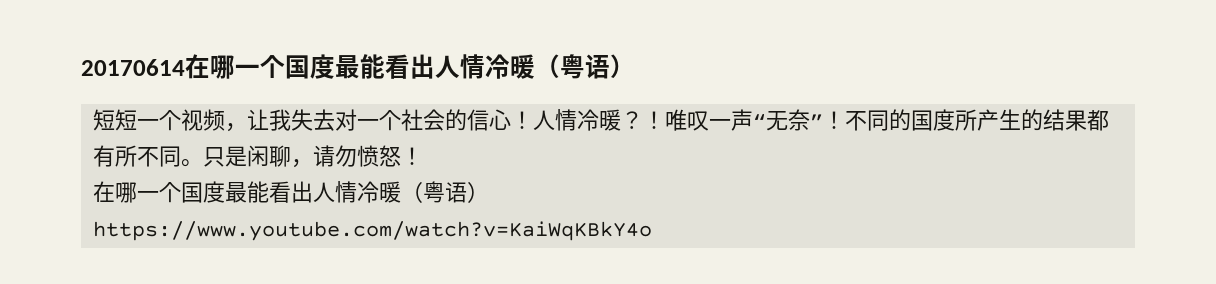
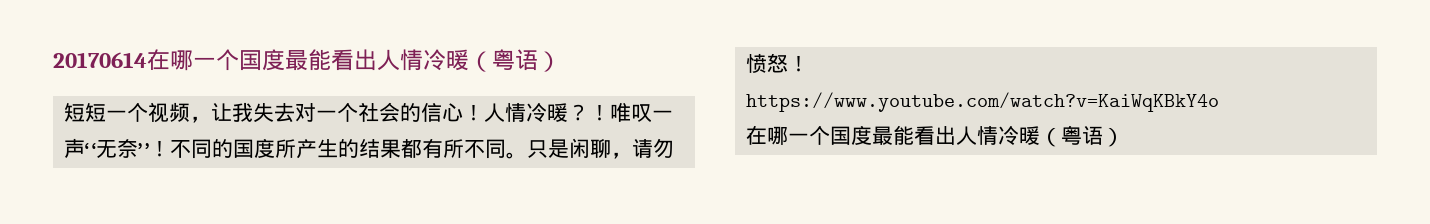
  只是闲聊，请勿愤怒！
+ https://www.youtube.com/watch?v=KaiWqKBkY4o
  在哪一个国度最能看出人情冷暖（粤语）
- https://www.youtube.com/watch?v=KaiWqKBkY4o

